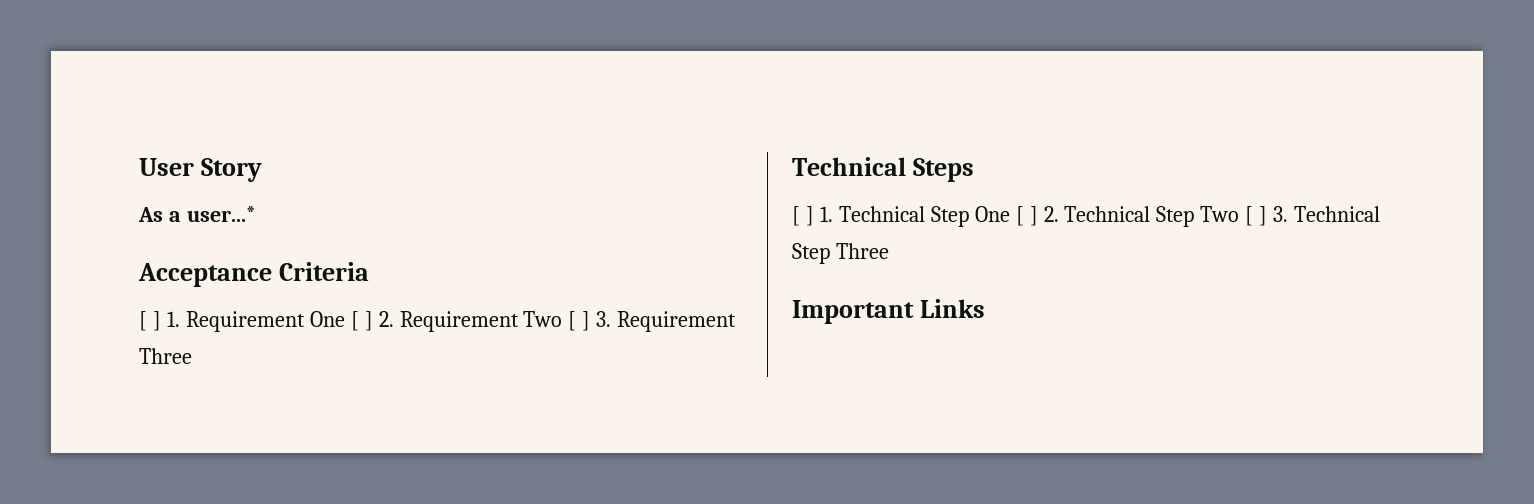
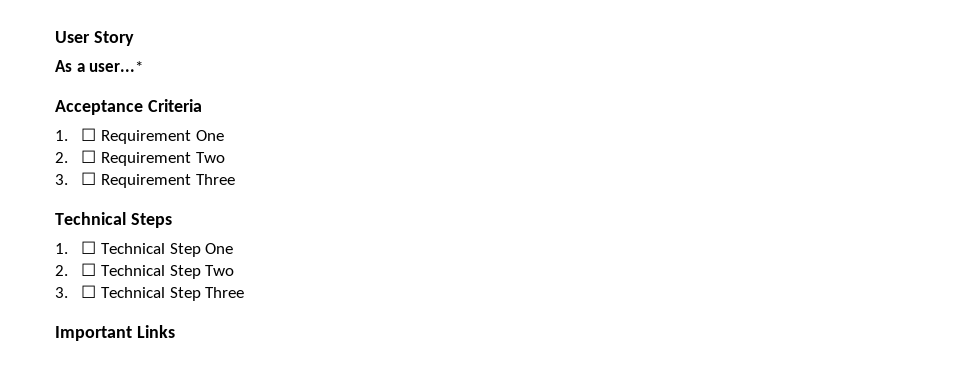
- [ ] 1. Requirement One [ ] 2. Requirement Two [ ] 3. Requirement Three
+ 1. ☐ Requirement One
+ 2. ☐ Requirement Two
+ 3. ☐ Requirement Three
- [ ] 1. Technical Step One [ ] 2. Technical Step Two [ ] 3. Technical Step Three
+ 1. ☐ Technical Step One
+ 2. ☐ Technical Step Two
+ 3. ☐ Technical Step Three

